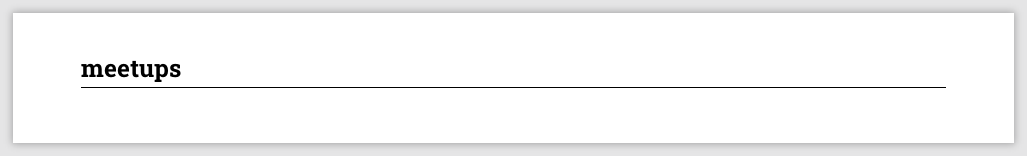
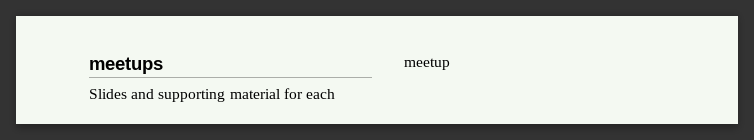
+ Slides and supporting material for each meetup

